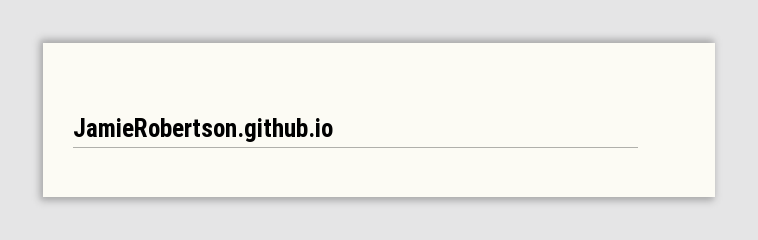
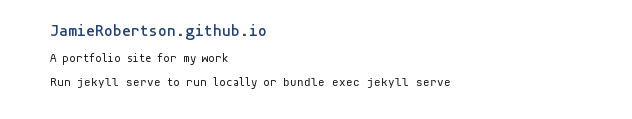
+ A portfolio site for my work
+ Run jekyll serve to run locally or bundle exec jekyll serve

